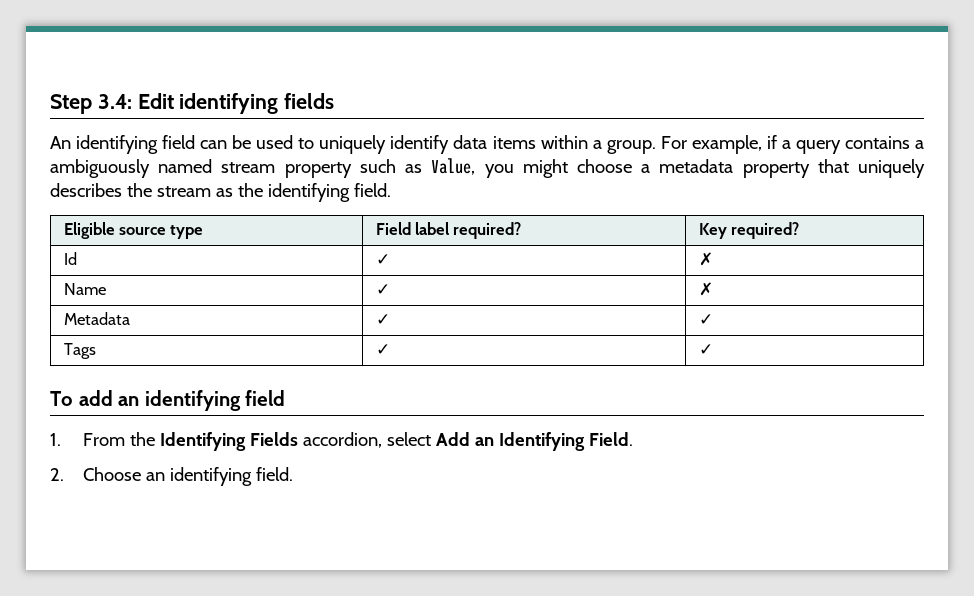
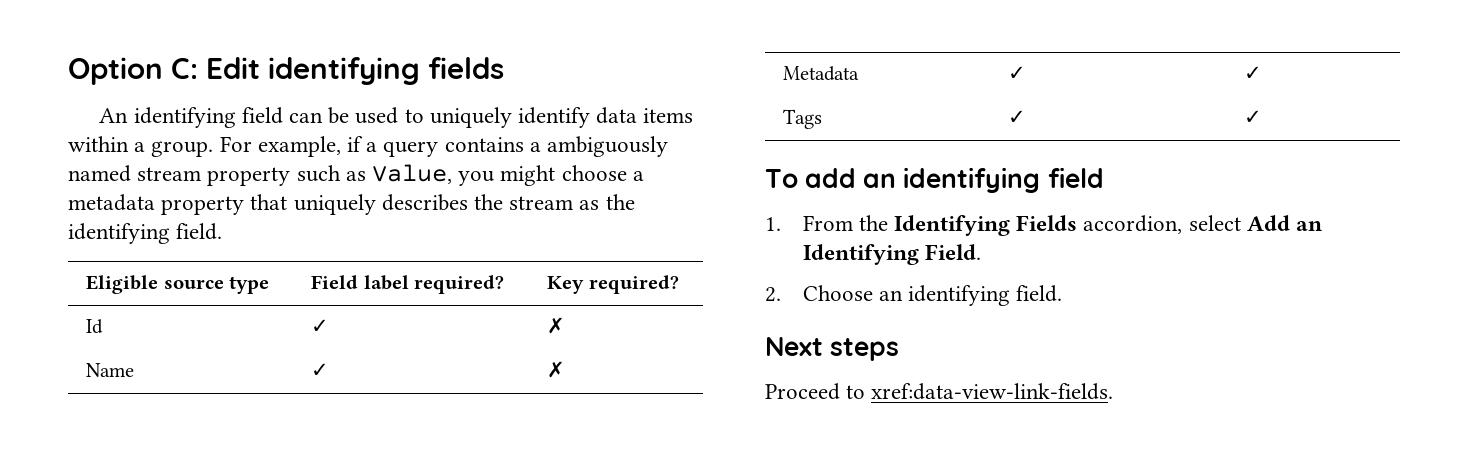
- Step 3.4: Edit identifying fields
+ Option C: Edit identifying fields
+ Next steps
+ Proceed to xref:data-view-link-fields.

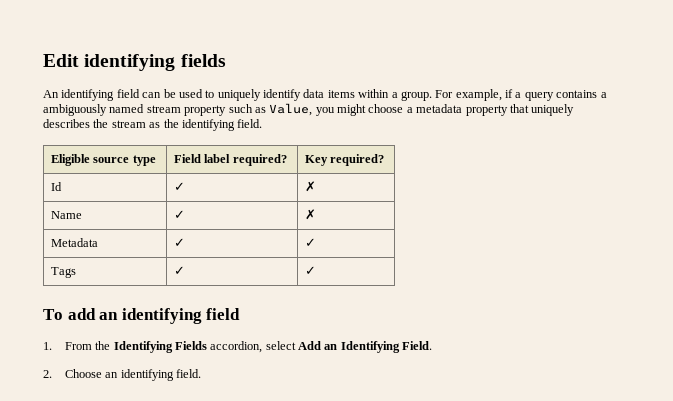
- Option C: Edit identifying fields
+ Edit identifying fields
- Next steps
- Proceed to xref:data-view-link-fields.

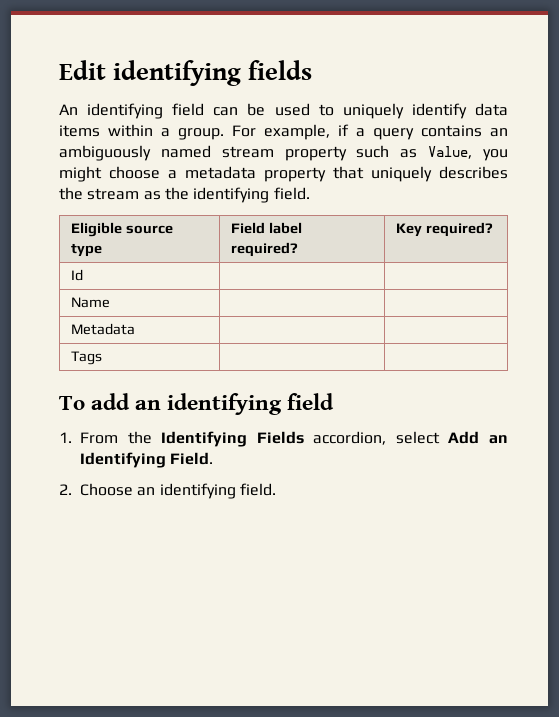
- For example, if a query contains a ambiguously named stream property such as Value, you might choose a metadata property that uniquely describes the stream as the identifying field.
+ For example, if a query contains an ambiguously named stream property such as Value, you might choose a metadata property that uniquely describes the stream as the identifying field.
- Id | ✓ | ✗
+ Id | |
- Name | ✓ | ✗
+ Name | |
- Metadata | ✓ | ✓
+ Metadata | |
- Tags | ✓ | ✓
+ Tags | |

